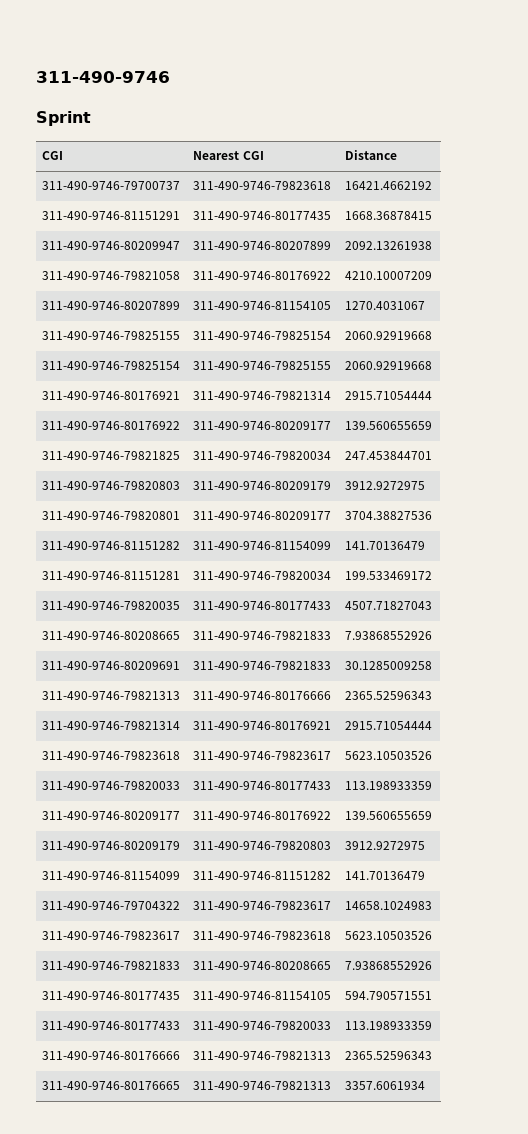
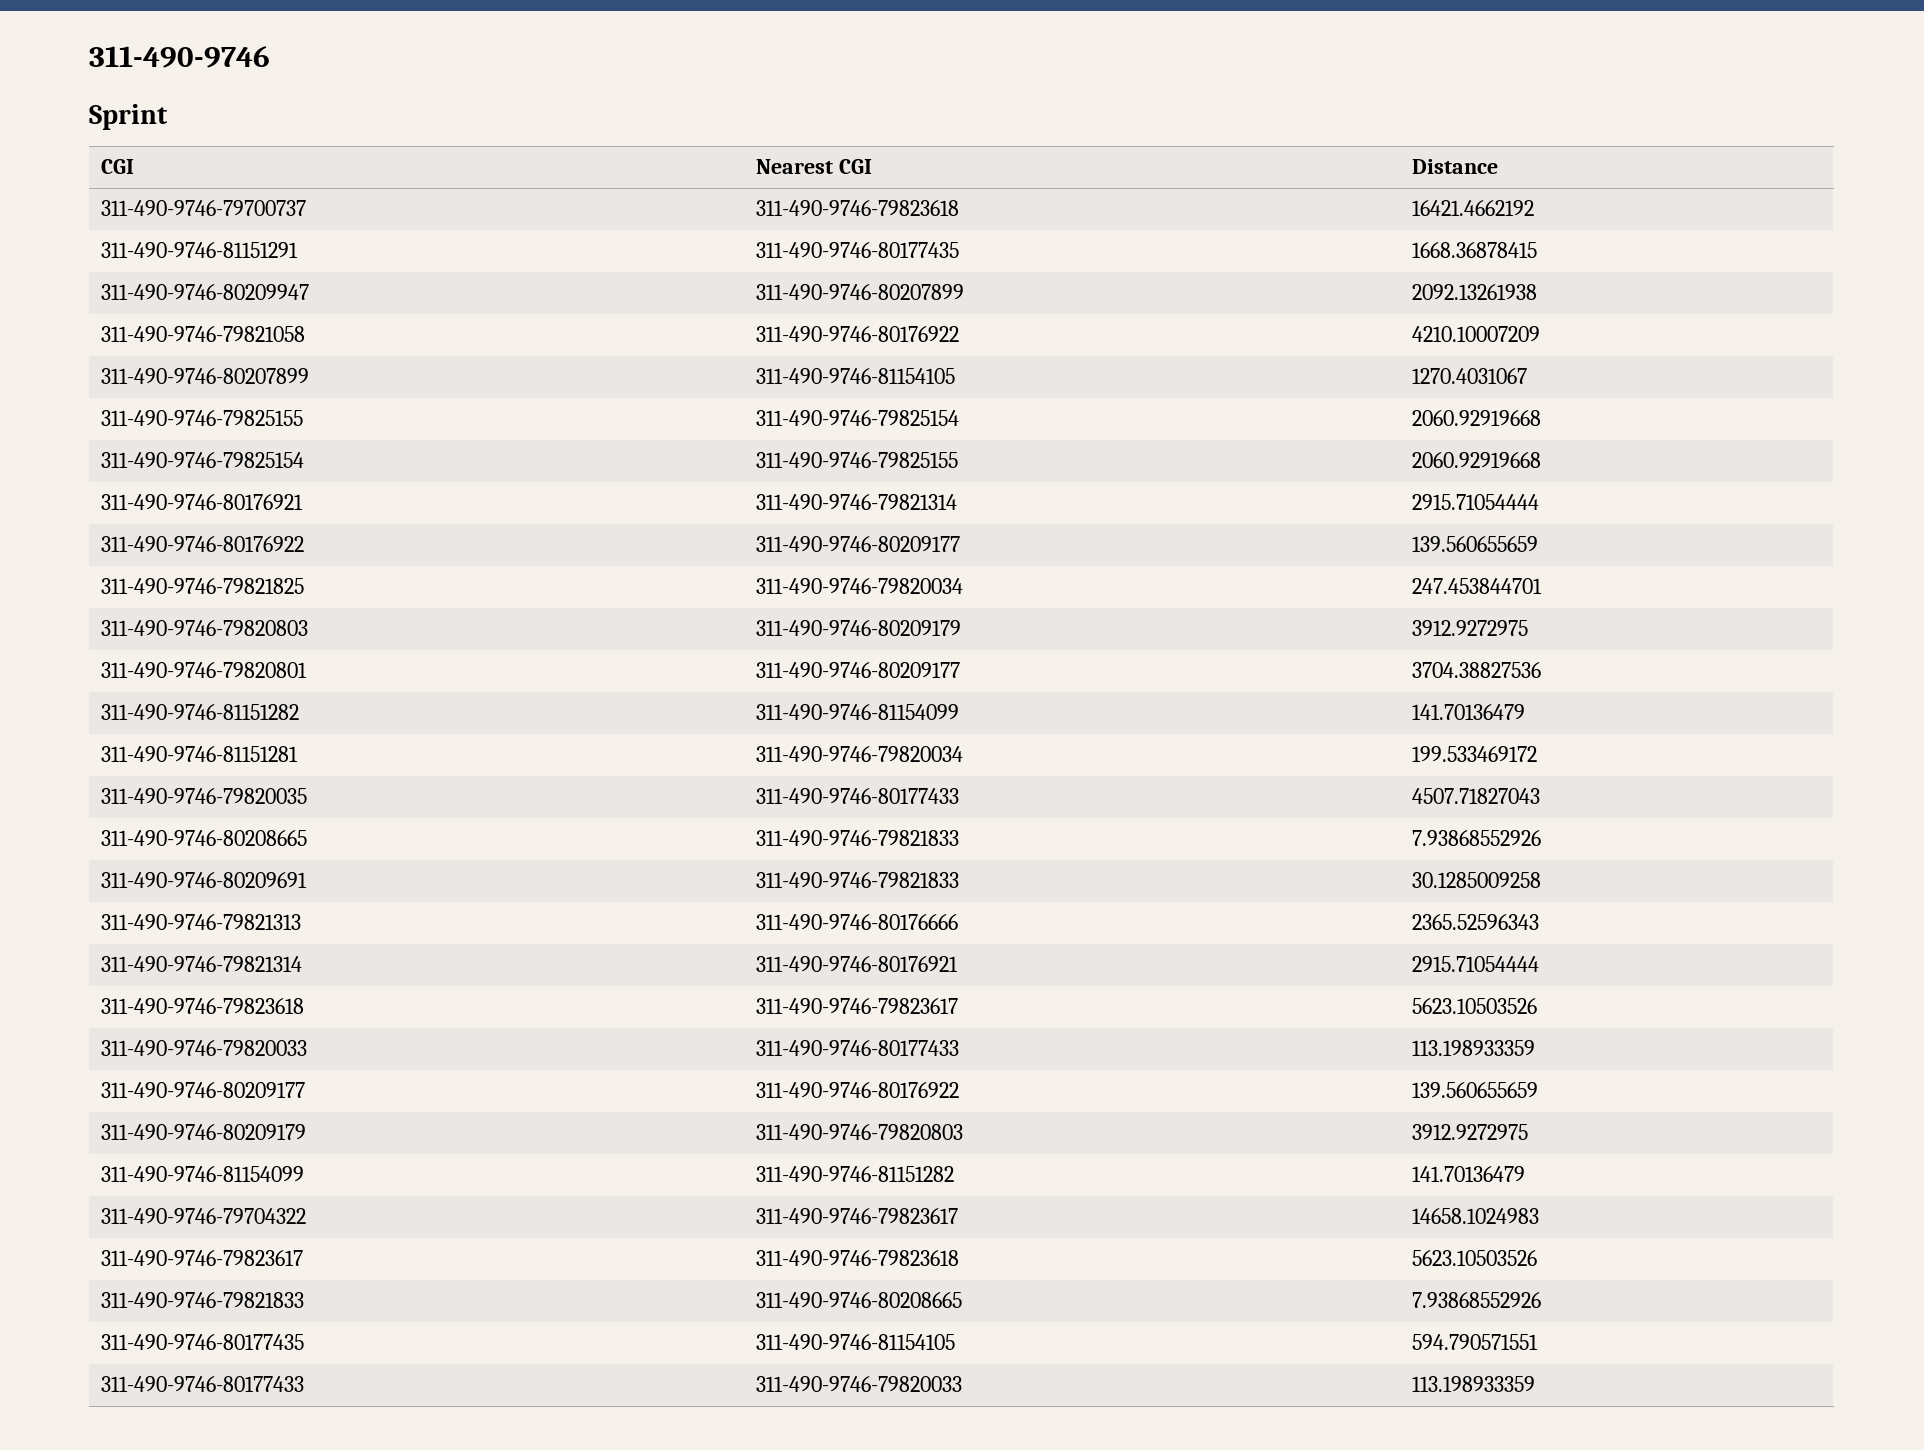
- 311-490-9746-80176666 | 311-490-9746-79821313 | 2365.52596343
- 311-490-9746-80176665 | 311-490-9746-79821313 | 3357.6061934

